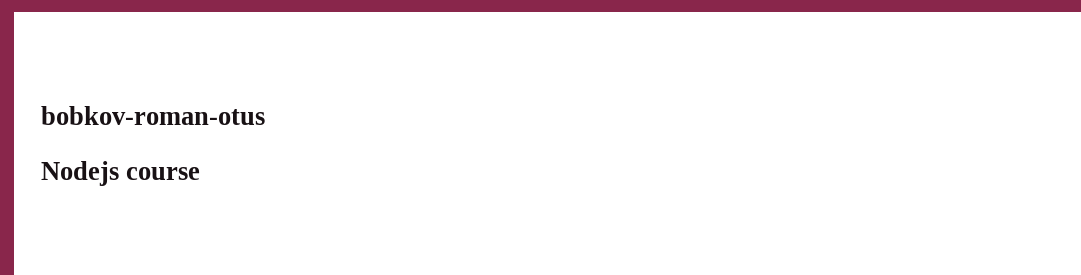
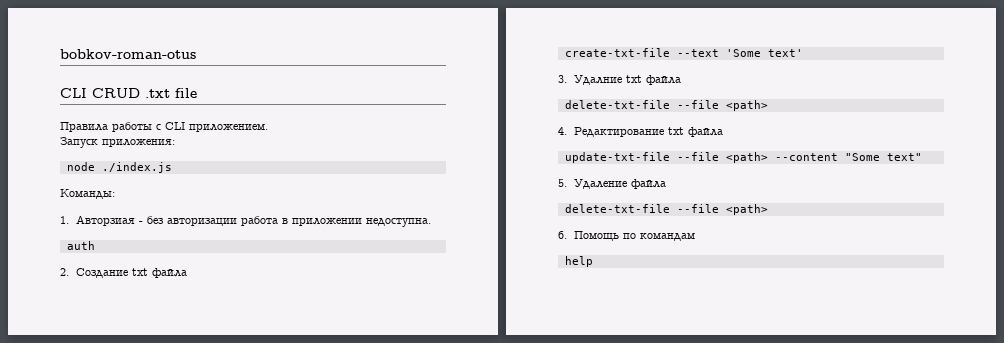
- Nodejs course
+ CLI CRUD .txt file
+ Правила работы с CLI приложением.
+ Запуск приложения:
+ node ./index.js
+ Команды:
+ 1. Авторзиая - без авторизации работа в приложении недоступна.
+ auth
+ 2. Создание txt файла
+ create-txt-file --text 'Some text'
+ 3. Удалние txt файла
+ delete-txt-file --file <path>
+ 4. Редактирование txt файла
+ update-txt-file --file <path> --content "Some text"
+ 5. Удаление файла
+ delete-txt-file --file <path>
+ 6. Помощь по командам
+ help

